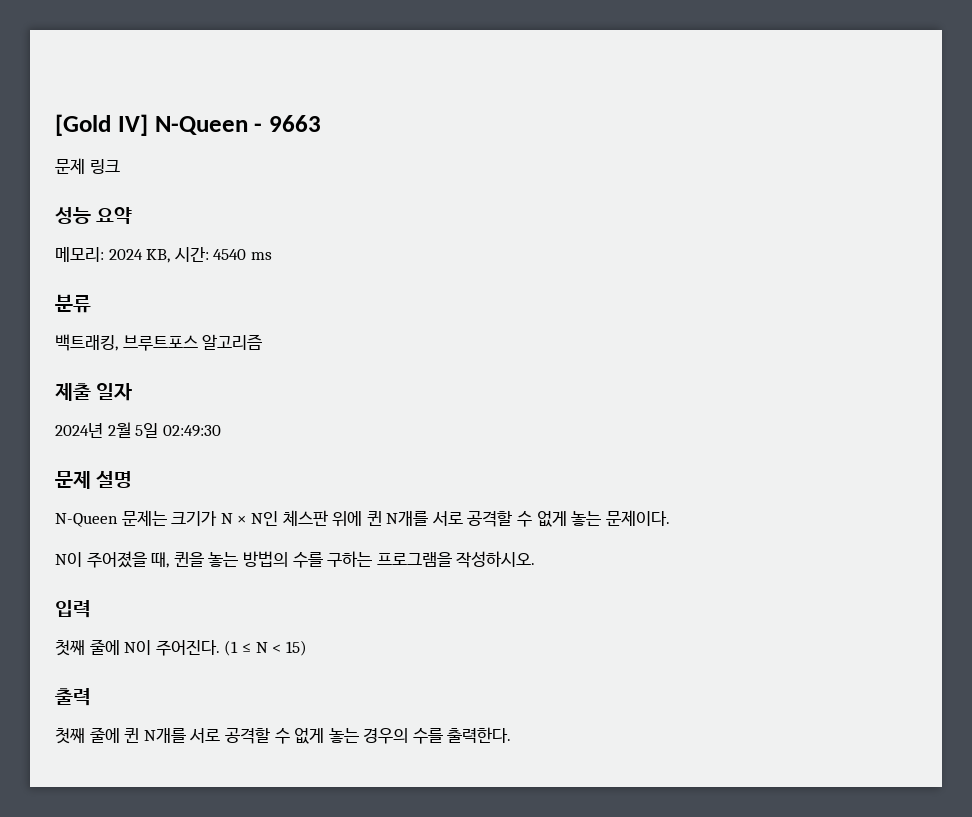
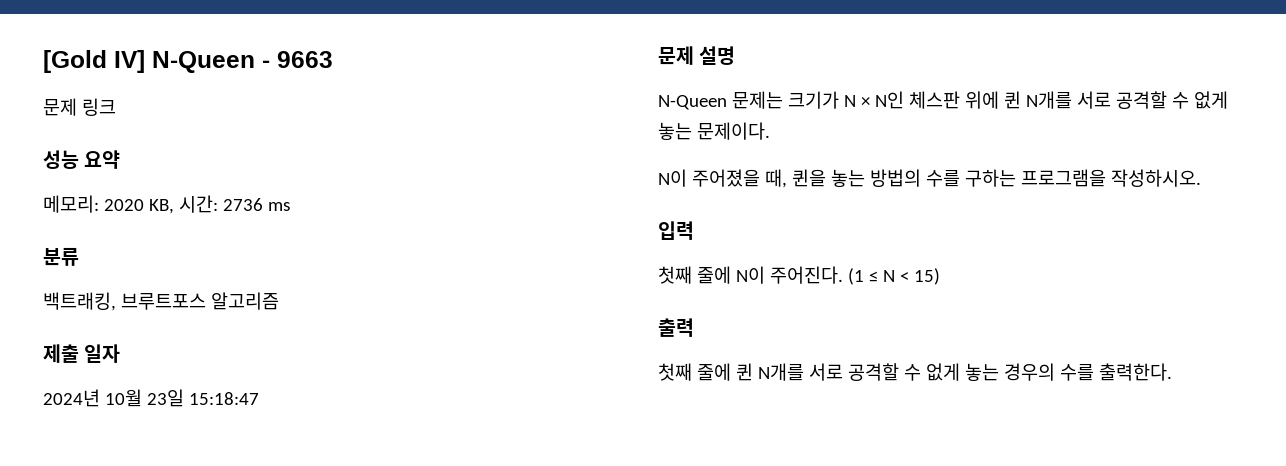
- 메모리: 2024 KB, 시간: 4540 ms
+ 메모리: 2020 KB, 시간: 2736 ms
- 2024년 2월 5일 02:49:30
+ 2024년 10월 23일 15:18:47

